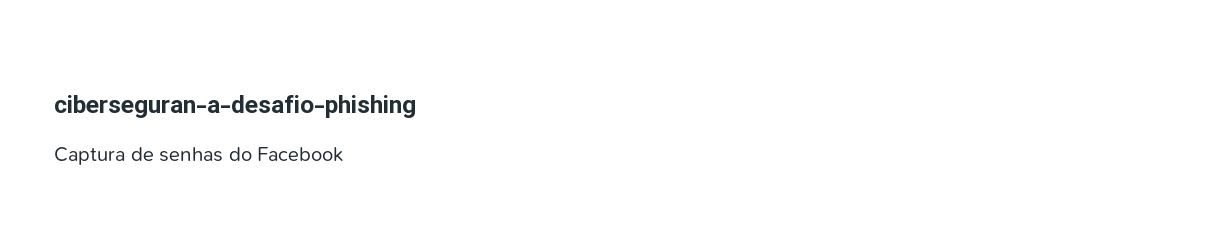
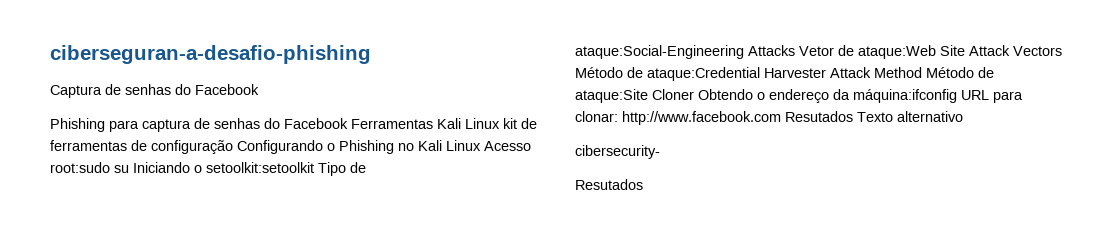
+ Phishing para captura de senhas do Facebook Ferramentas Kali Linux kit de ferramentas de configuração Configurando o Phishing no Kali Linux Acesso root:sudo su Iniciando o setoolkit:setoolkit Tipo de ataque:Social-Engineering Attacks Vetor de ataque:Web Site Attack Vectors Método de ataque:Credential Harvester Attack Method Método de ataque:Site Cloner Obtendo o endereço da máquina:ifconfig URL para clonar: http://www.facebook.com Resutados Texto alternativo
+ cibersecurity-
+ Resutados

